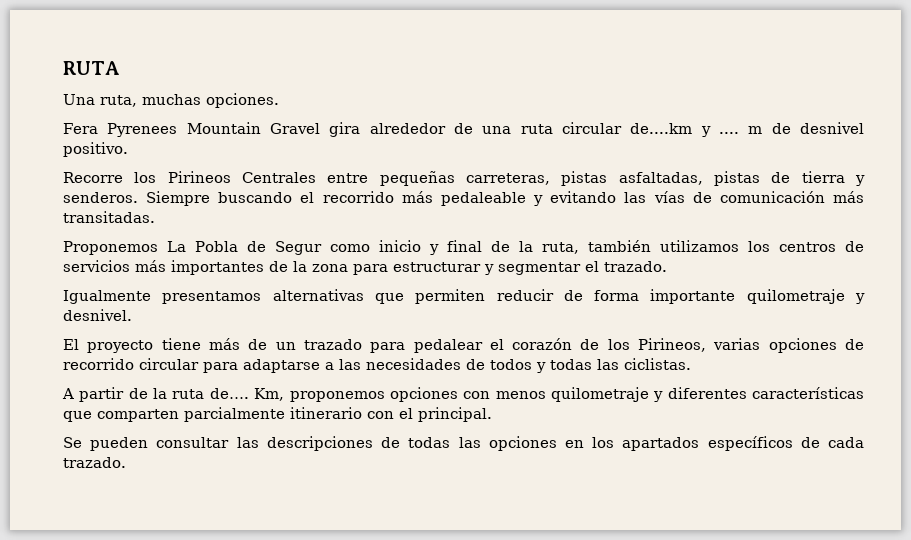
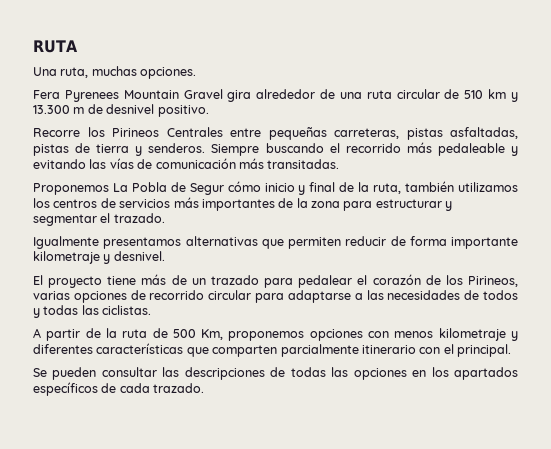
- Fera Pyrenees Mountain Gravel gira alrededor de una ruta circular de....km y .... m de desnivel positivo.
+ Fera Pyrenees Mountain Gravel gira alrededor de una ruta circular de 510 km y 13.300 m de desnivel positivo.
- Proponemos La Pobla de Segur como inicio y final de la ruta, también utilizamos los centros de servicios más importantes de la zona para estructurar y segmentar el trazado.
+ Proponemos La Pobla de Segur cómo inicio y final de la ruta, también utilizamos los centros de servicios más importantes de la zona para estructurar y segmentar el trazado.
- Igualmente presentamos alternativas que permiten reducir de forma importante quilometraje y desnivel.
+ Igualmente presentamos alternativas que permiten reducir de forma importante kilometraje y desnivel.
- A partir de la ruta de…. Km, proponemos opciones con menos quilometraje y diferentes características que comparten parcialmente itinerario con el principal.
+ A partir de la ruta de 500 Km, proponemos opciones con menos kilometraje y diferentes características que comparten parcialmente itinerario con el principal.

